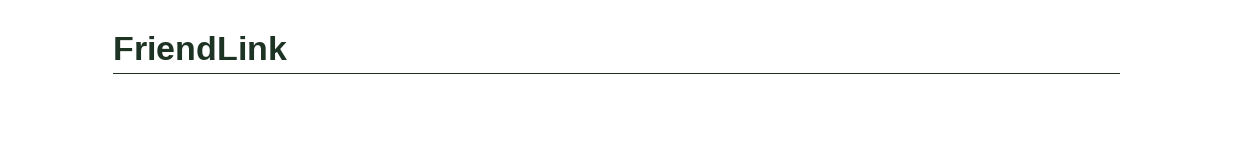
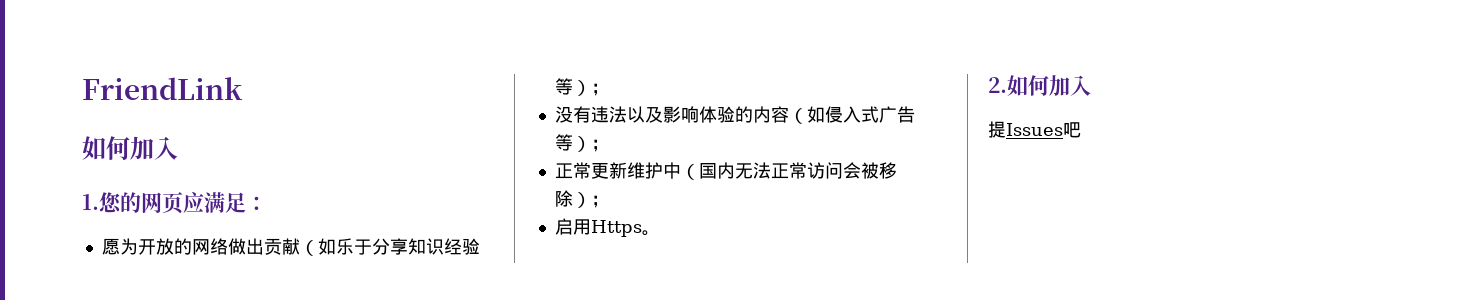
  FriendLink
+ 如何加入
+ 1.您的网页应满足：
+ 愿为开放的网络做出贡献（如乐于分享知识经验等）；
+ 没有违法以及影响体验的内容（如侵入式广告等）；
+ 正常更新维护中（国内无法正常访问会被移除）；
+ 启用Https。
+ 2.如何加入
+ 提Issues吧

